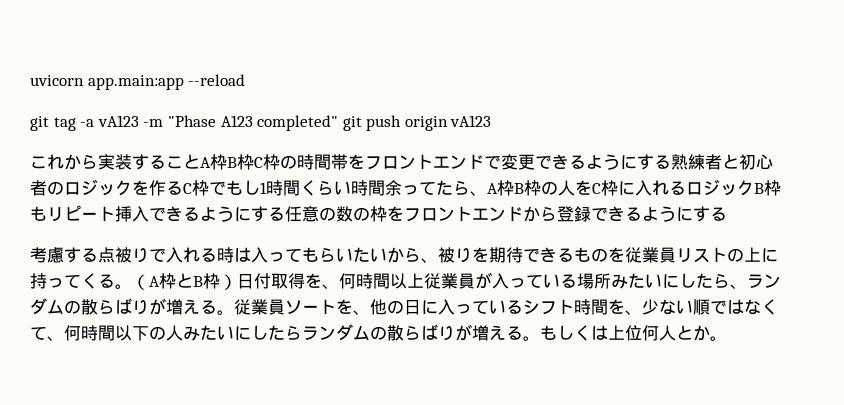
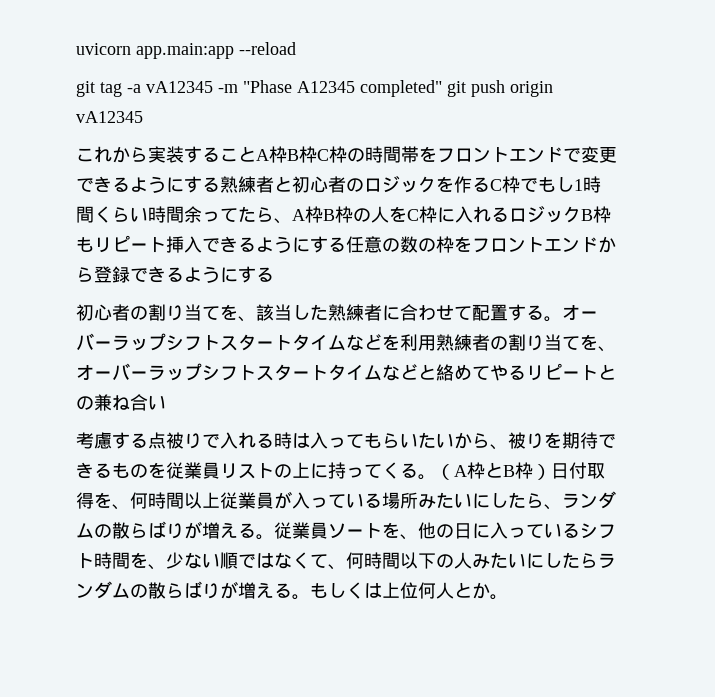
- git tag -a vA123 -m "Phase A123 completed" git push origin vA123
+ git tag -a vA12345 -m "Phase A12345 completed" git push origin vA12345
+ 初心者の割り当てを、該当した熟練者に合わせて配置する。オーバーラップシフトスタートタイムなどを利用熟練者の割り当てを、オーバーラップシフトスタートタイムなどと絡めてやるリピートとの兼ね合い

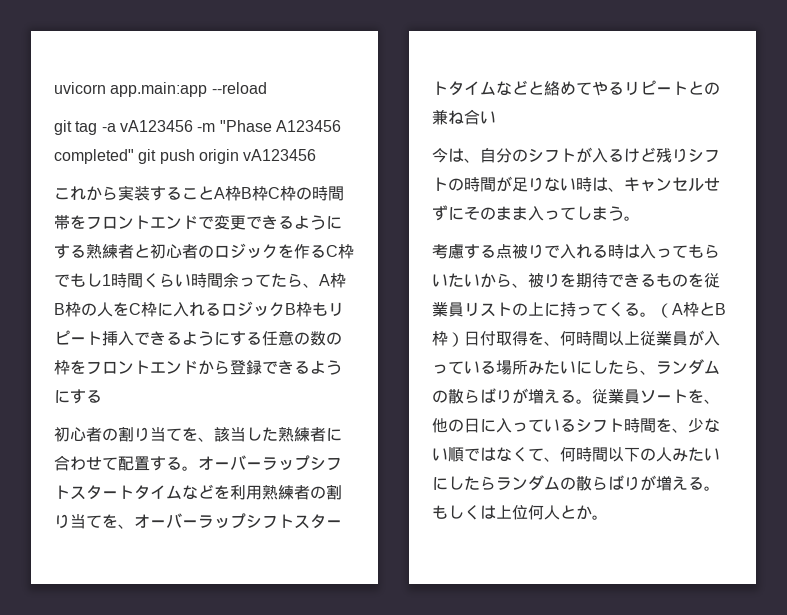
- git tag -a vA12345 -m "Phase A12345 completed" git push origin vA12345
+ git tag -a vA123456 -m "Phase A123456 completed" git push origin vA123456
+ 今は、自分のシフトが入るけど残りシフトの時間が足りない時は、キャンセルせずにそのまま入ってしまう。

